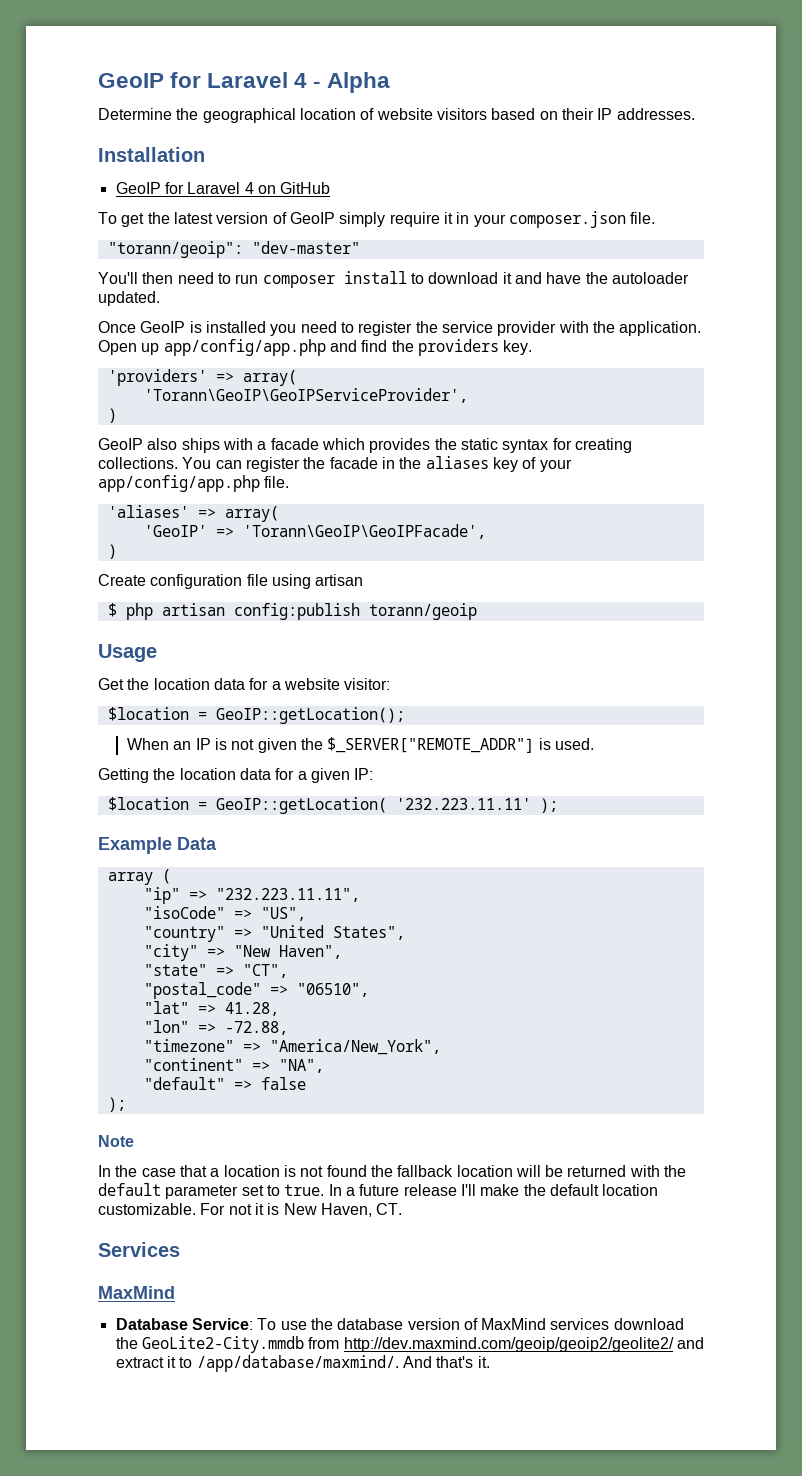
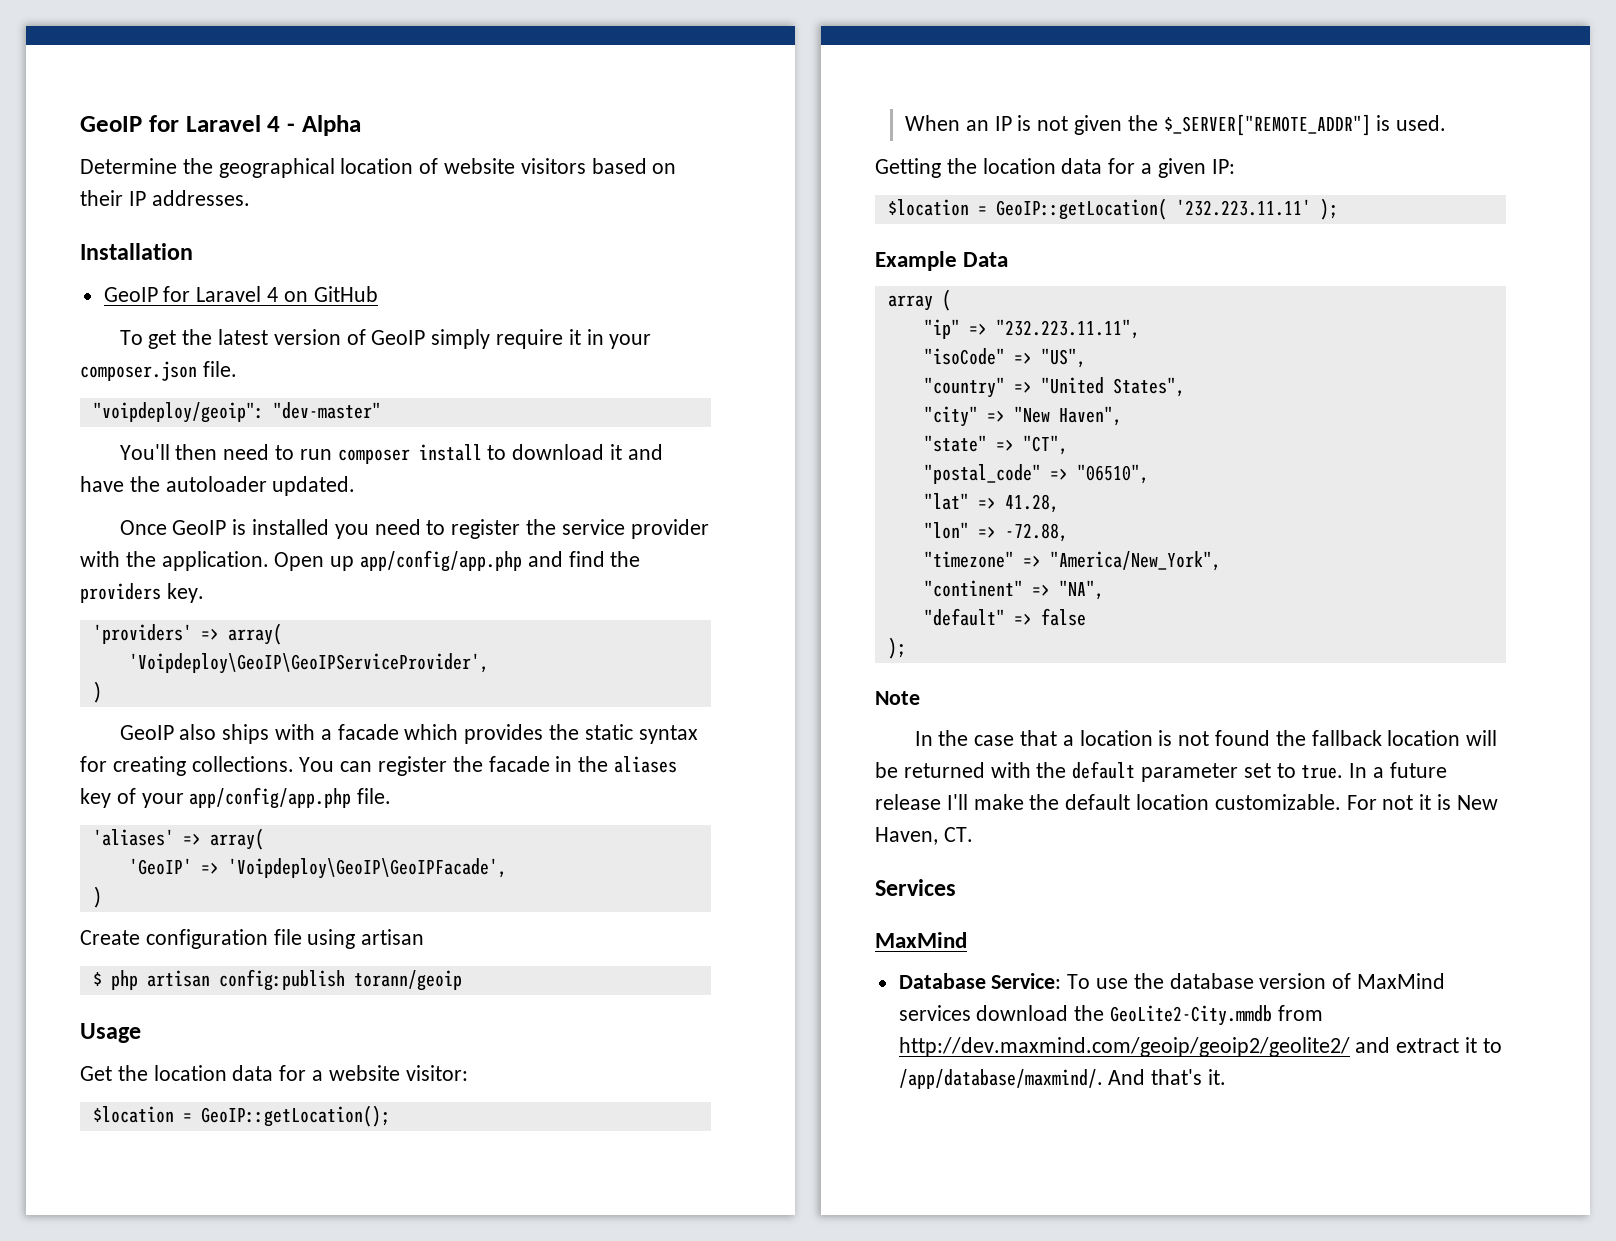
- "torann/geoip": "dev-master"
+ "voipdeploy/geoip": "dev-master"
- 'Torann\GeoIP\GeoIPServiceProvider',
+ 'Voipdeploy\GeoIP\GeoIPServiceProvider',
- 'GeoIP' => 'Torann\GeoIP\GeoIPFacade',
+ 'GeoIP' => 'Voipdeploy\GeoIP\GeoIPFacade',

